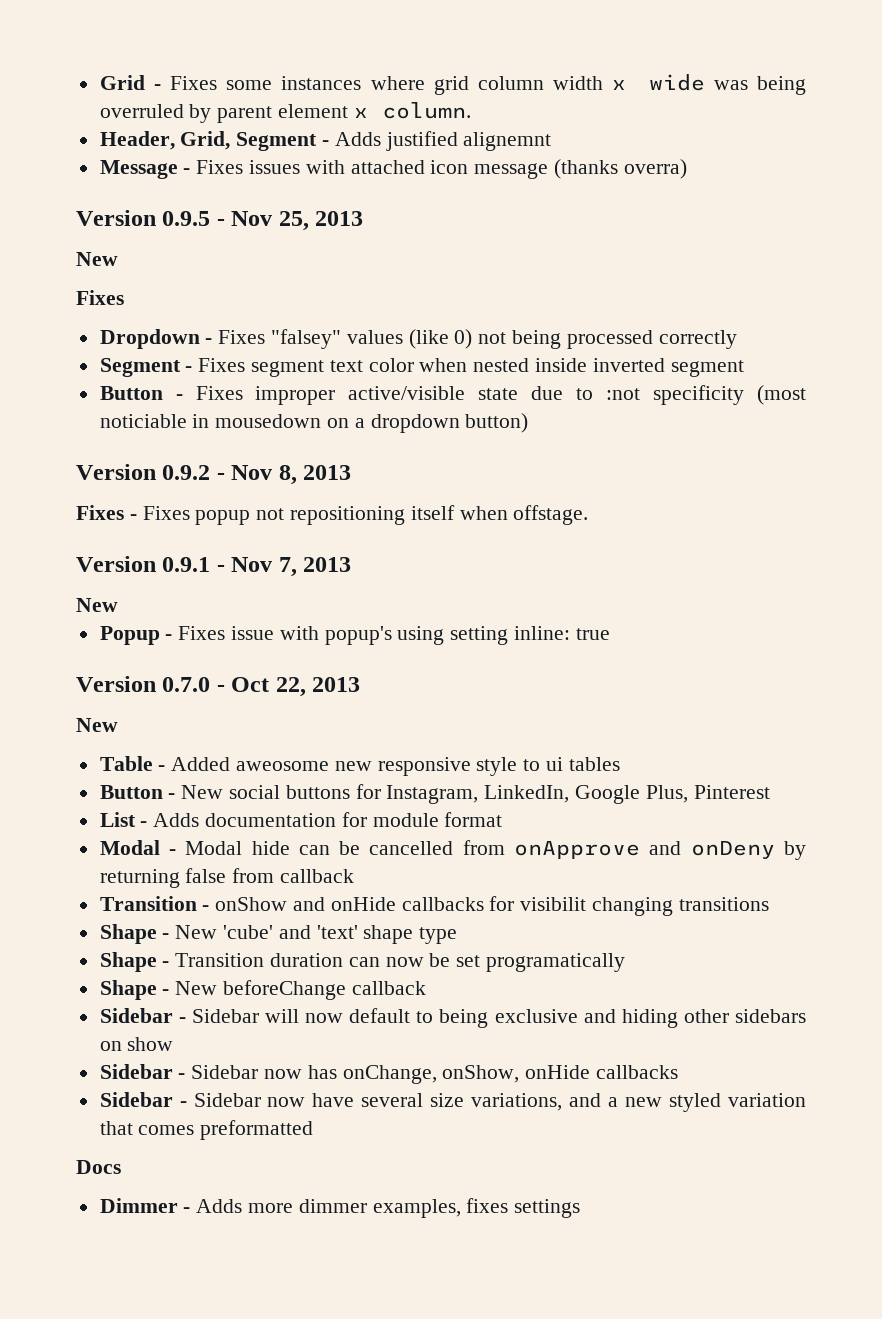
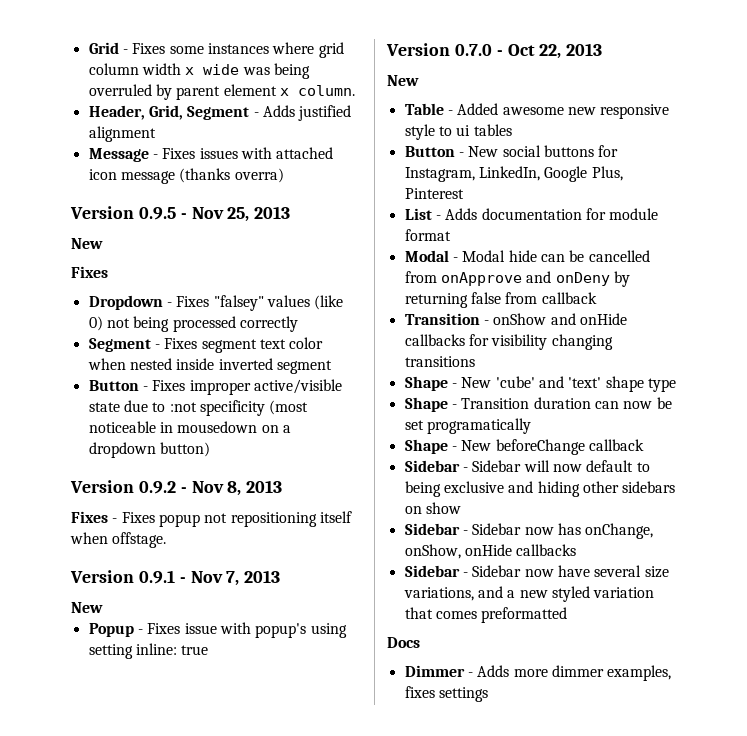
- Header, Grid, Segment - Adds justified alignemnt
+ Header, Grid, Segment - Adds justified alignment
- Button - Fixes improper active/visible state due to :not specificity (most noticiable in mousedown on a dropdown button)
+ Button - Fixes improper active/visible state due to :not specificity (most noticeable in mousedown on a dropdown button)
- Table - Added aweosome new responsive style to ui tables
+ Table - Added awesome new responsive style to ui tables
- Transition - onShow and onHide callbacks for visibilit changing transitions
+ Transition - onShow and onHide callbacks for visibility changing transitions

